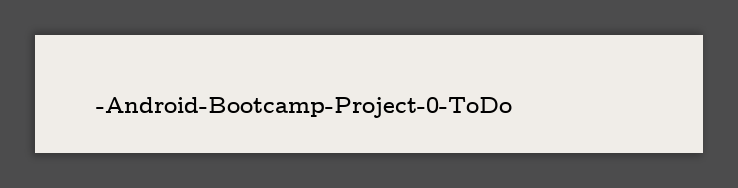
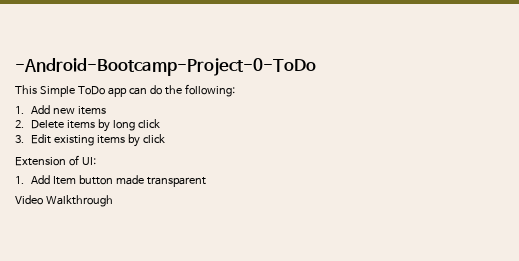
+ This Simple ToDo app can do the following:
+ 1. Add new items
+ 2. Delete items by long click
+ 3. Edit existing items by click
+ Extension of UI:
+ 1. Add Item button made transparent
+ Video Walkthrough

